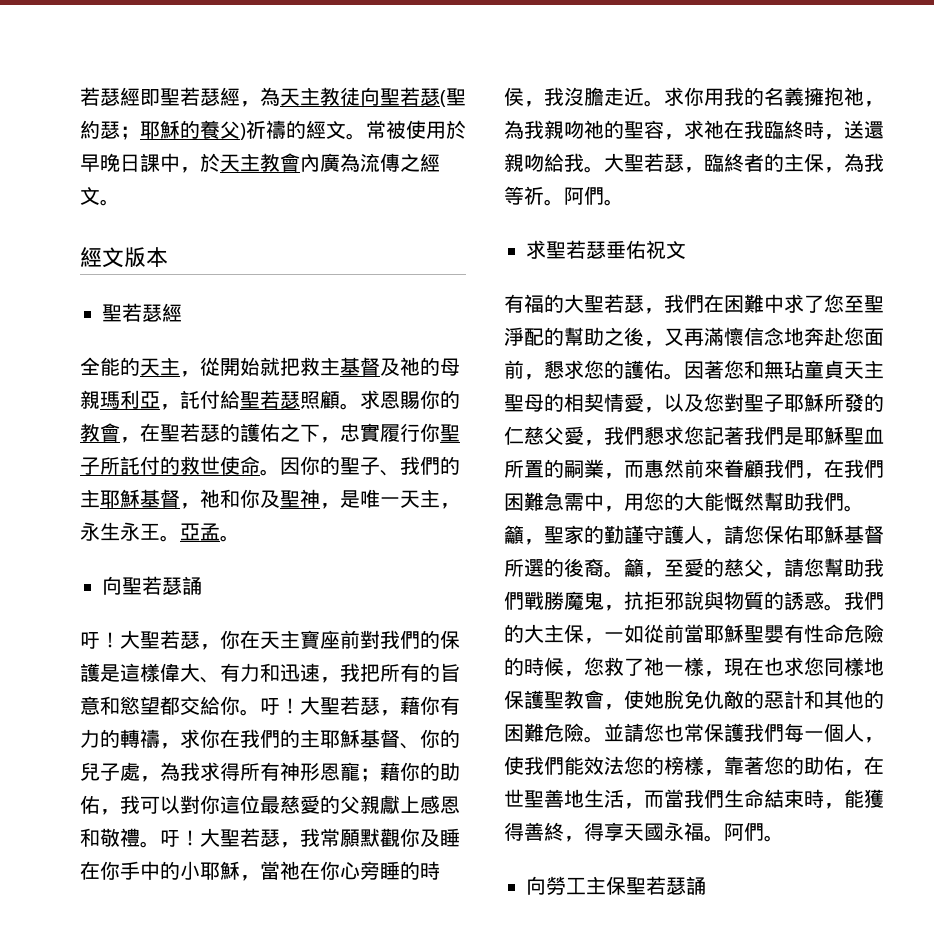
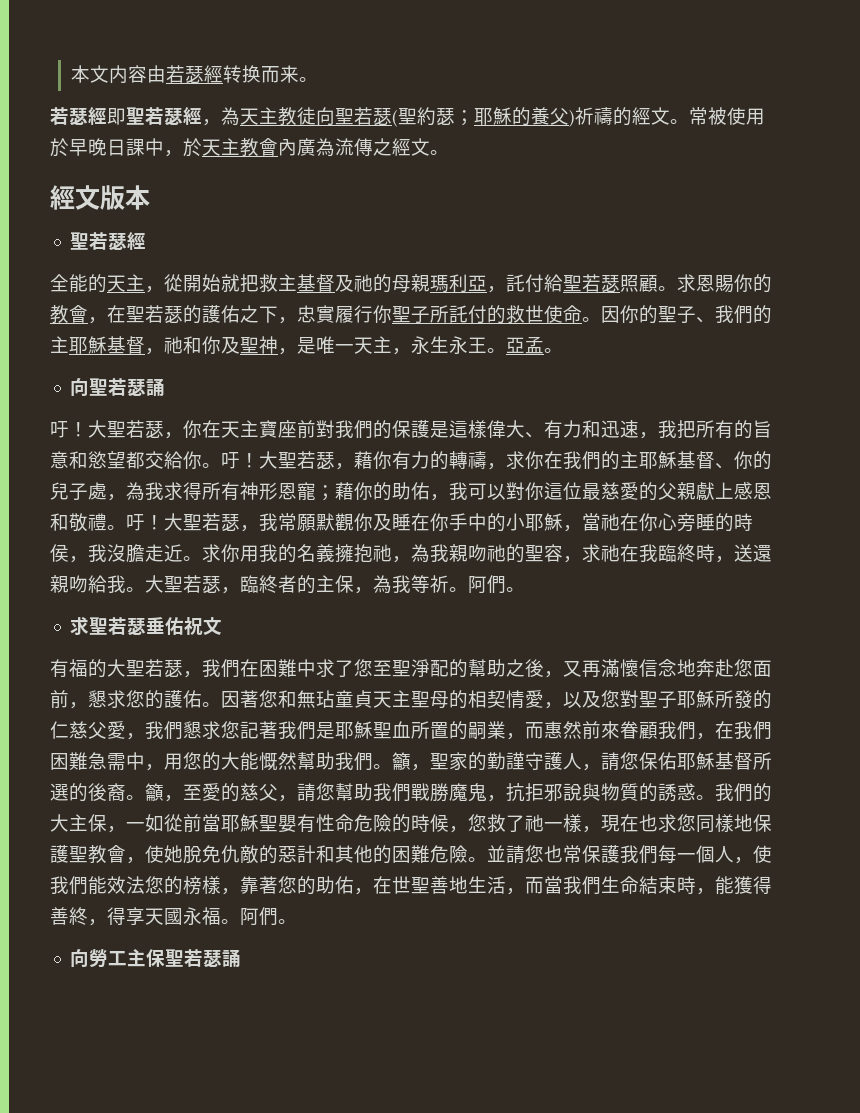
+ 本文内容由若瑟經转换而来。

